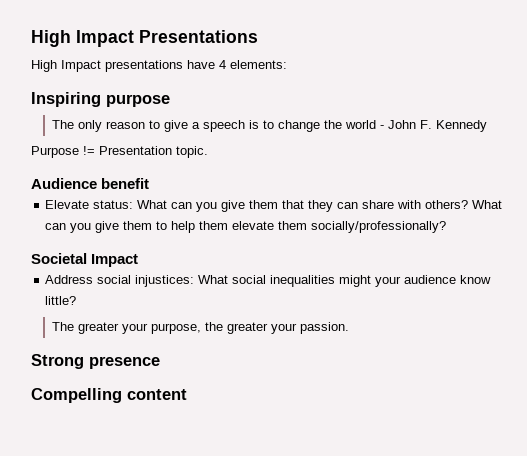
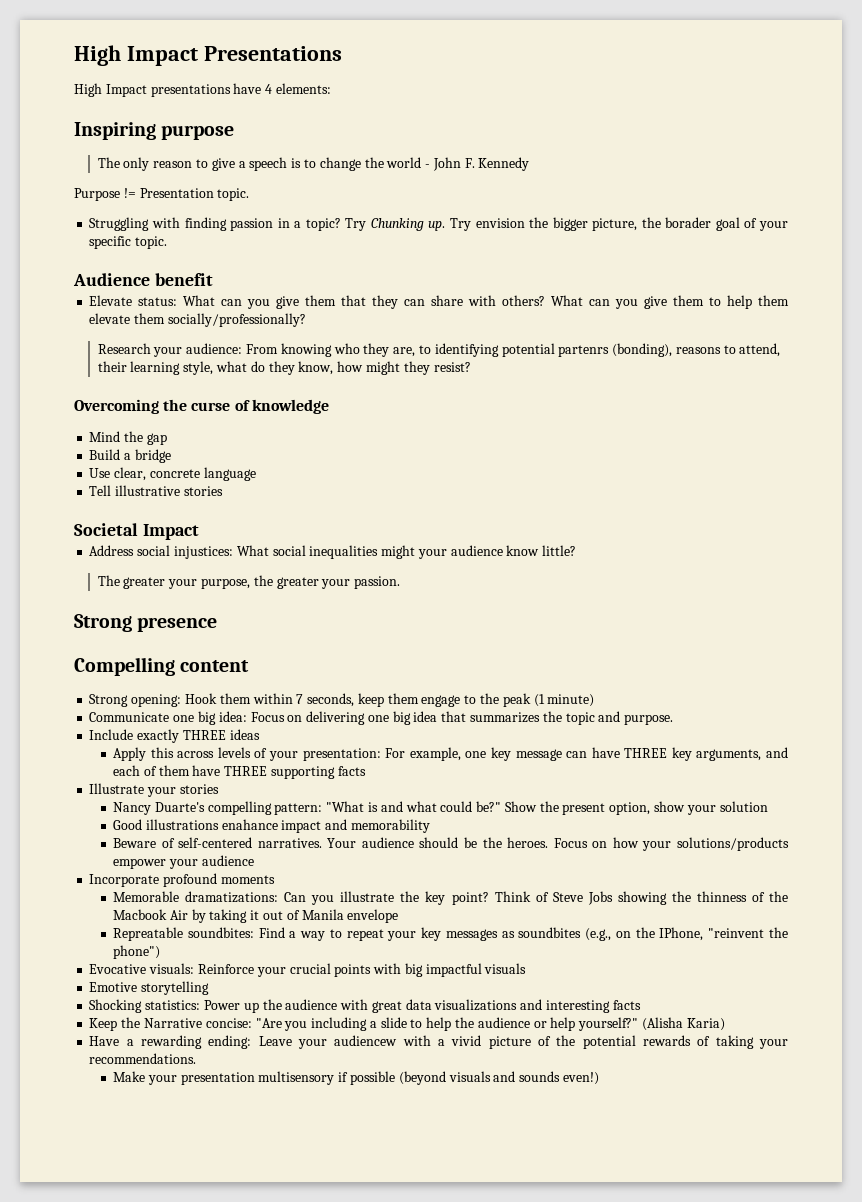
+ Struggling with finding passion in a topic? Try Chunking up. Try envision the bigger picture, the borader goal of your specific topic.
+ Research your audience: From knowing who they are, to identifying potential partenrs (bonding), reasons to attend, their learning style, what do they know, how might they resist?
+ Overcoming the curse of knowledge
+ Mind the gap
+ Build a bridge
+ Use clear, concrete language
+ Tell illustrative stories
+ Strong opening: Hook them within 7 seconds, keep them engage to the peak (1 minute)
+ Communicate one big idea: Focus on delivering one big idea that summarizes the topic and purpose.
+ Include exactly THREE ideas
+ Apply this across levels of your presentation: For example, one key message can have THREE key arguments, and each of them have THREE supporting facts
+ Illustrate your stories
+ Nancy Duarte's compelling pattern: "What is and what could be?" Show the present option, show your solution
+ Good illustrations enahance impact and memorability
+ Beware of self-centered narratives. Your audience should be the heroes. Focus on how your solutions/products empower your audience
+ Incorporate profound moments
+ Memorable dramatizations: Can you illustrate the key point? Think of Steve Jobs showing the thinness of the Macbook Air by taking it out of Manila envelope
+ Repreatable soundbites: Find a way to repeat your key messages as soundbites (e.g., on the IPhone, "reinvent the phone")
+ Evocative visuals: Reinforce your crucial points with big impactful visuals
+ Emotive storytelling
+ Shocking statistics: Power up the audience with great data visualizations and interesting facts
+ Keep the Narrative concise: "Are you including a slide to help the audience or help yourself?" (Alisha Karia)
+ Have a rewarding ending: Leave your audiencew with a vivid picture of the potential rewards of taking your recommendations.
+ Make your presentation multisensory if possible (beyond visuals and sounds even!)

